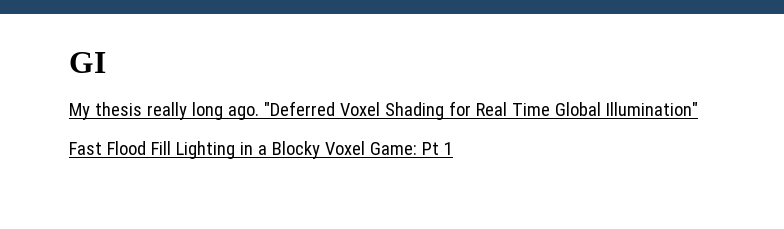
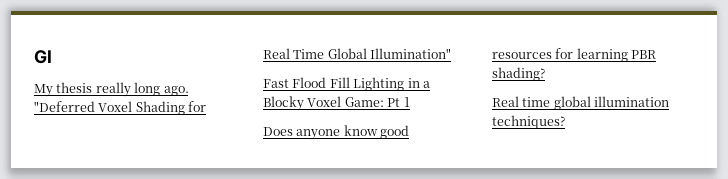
+ Does anyone know good resources for learning PBR shading?
+ Real time global illumination techniques?

